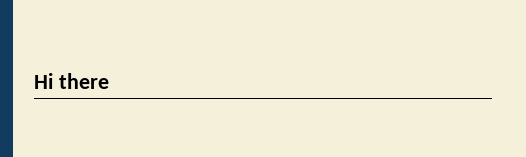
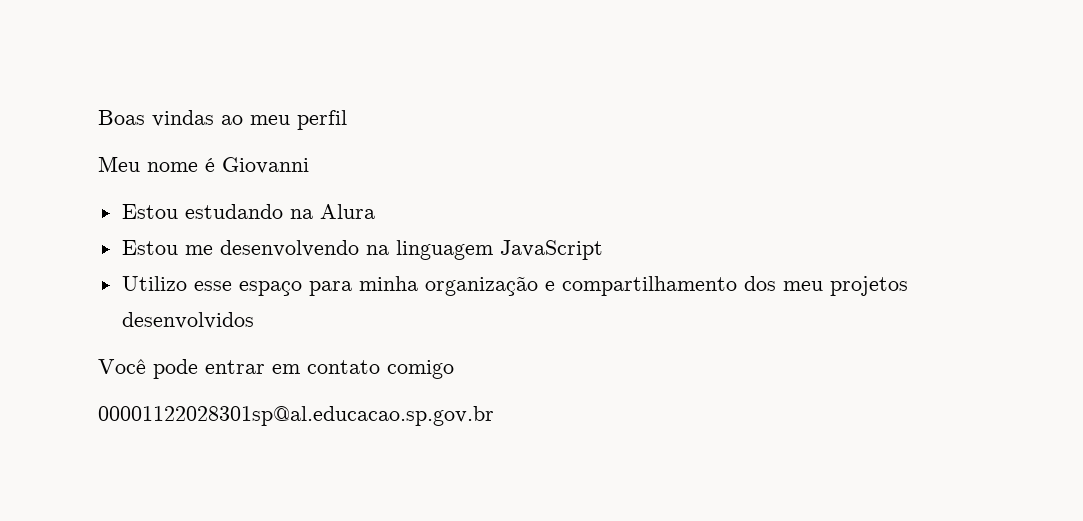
- Hi there
+ Boas vindas ao meu perfil
+ Meu nome é Giovanni
+ Estou estudando na Alura
+ Estou me desenvolvendo na linguagem JavaScript
+ Utilizo esse espaço para minha organização e compartilhamento dos meu projetos desenvolvidos
+ Você pode entrar em contato comigo
+ 00001122028301sp@al.educacao.sp.gov.br

